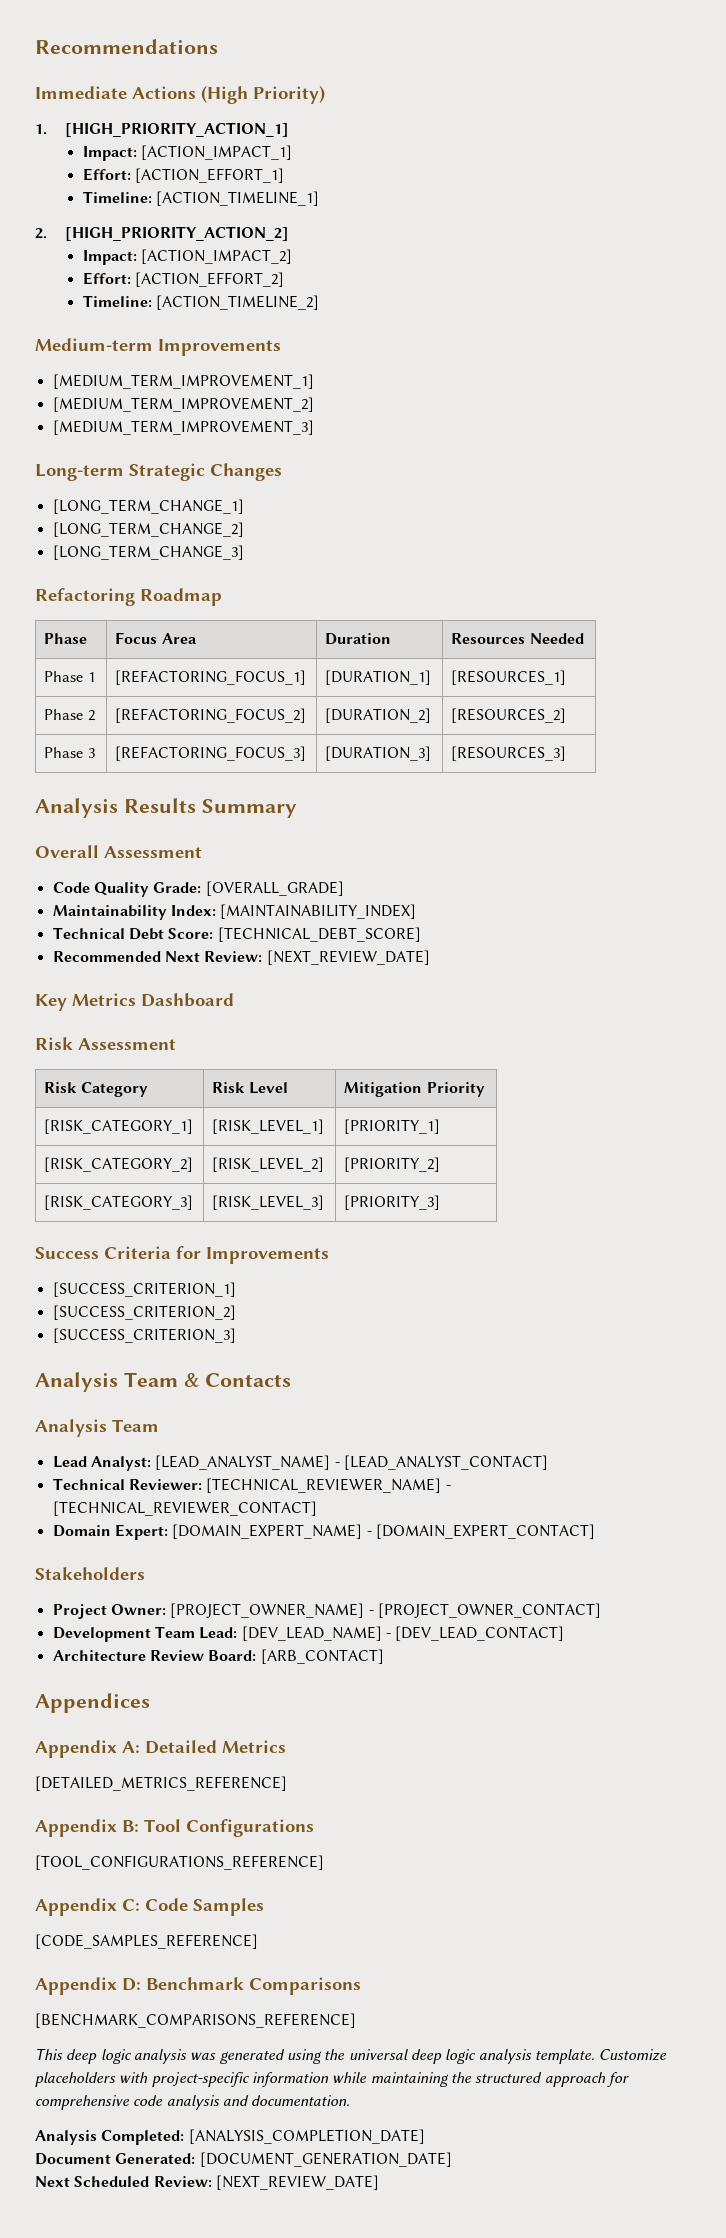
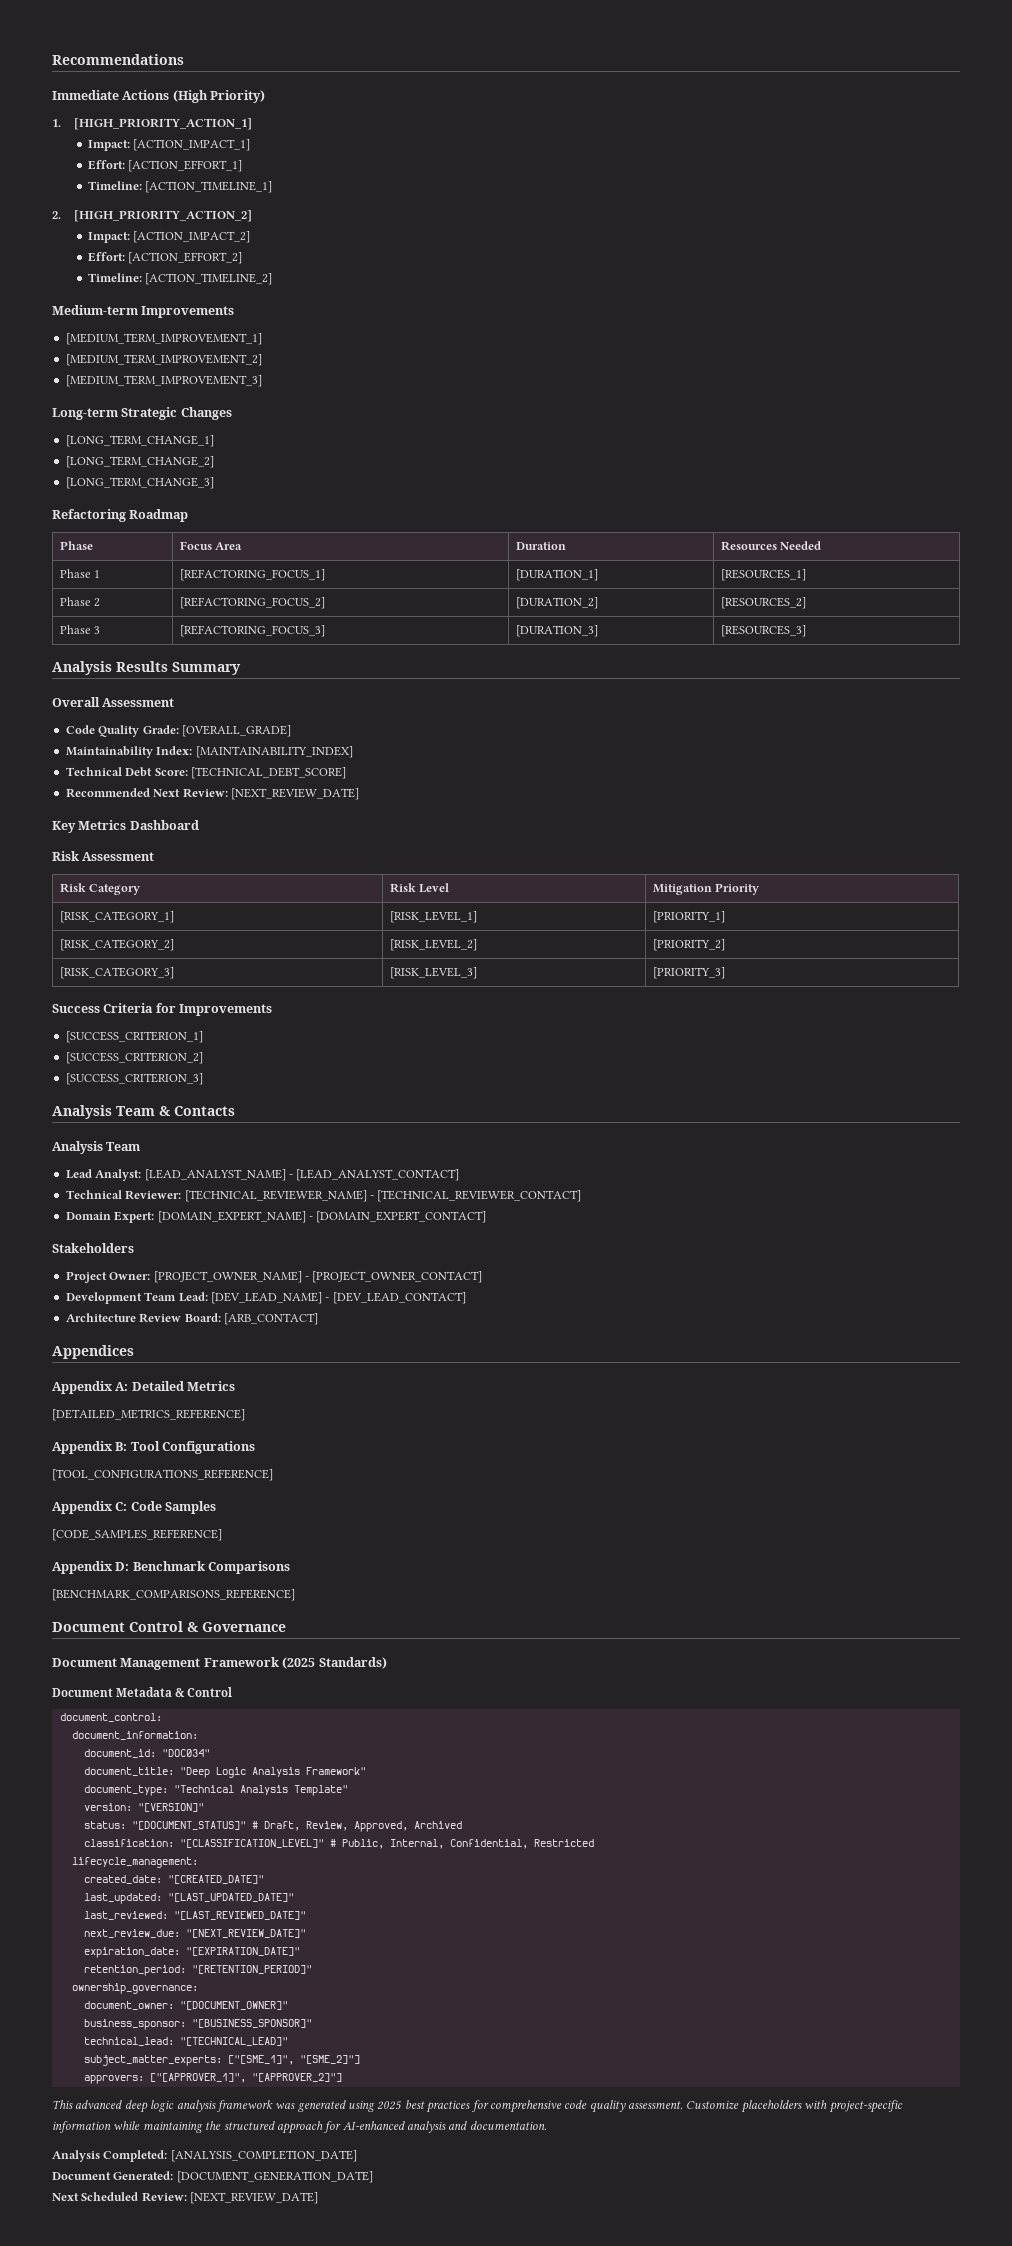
+ Document Control & Governance
+ Document Management Framework (2025 Standards)
+ Document Metadata & Control
+ document_control:
+ document_information:
+ document_id: "DOC034"
+ document_title: "Deep Logic Analysis Framework"
+ document_type: "Technical Analysis Template"
+ version: "[VERSION]"
+ status: "[DOCUMENT_STATUS]" # Draft, Review, Approved, Archived
+ classification: "[CLASSIFICATION_LEVEL]" # Public, Internal, Confidential, Restricted
+ lifecycle_management:
+ created_date: "[CREATED_DATE]"
+ last_updated: "[LAST_UPDATED_DATE]"
+ last_reviewed: "[LAST_REVIEWED_DATE]"
+ next_review_due: "[NEXT_REVIEW_DATE]"
+ expiration_date: "[EXPIRATION_DATE]"
+ retention_period: "[RETENTION_PERIOD]"
+ ownership_governance:
+ document_owner: "[DOCUMENT_OWNER]"
+ business_sponsor: "[BUSINESS_SPONSOR]"
+ technical_lead: "[TECHNICAL_LEAD]"
+ subject_matter_experts: ["[SME_1]", "[SME_2]"]
+ approvers: ["[APPROVER_1]", "[APPROVER_2]"]
- This deep logic analysis was generated using the universal deep logic analysis template.
+ This advanced deep logic analysis framework was generated using 2025 best practices for comprehensive code quality assessment.
- Customize placeholders with project-specific information while maintaining the structured approach for comprehensive code analysis and documentation.
+ Customize placeholders with project-specific information while maintaining the structured approach for AI-enhanced analysis and documentation.

